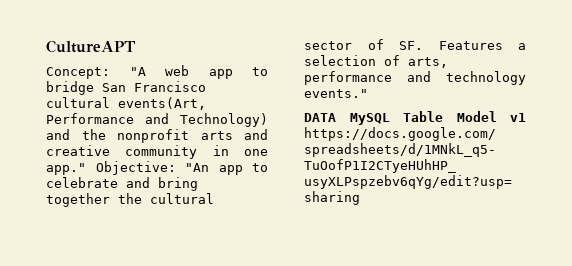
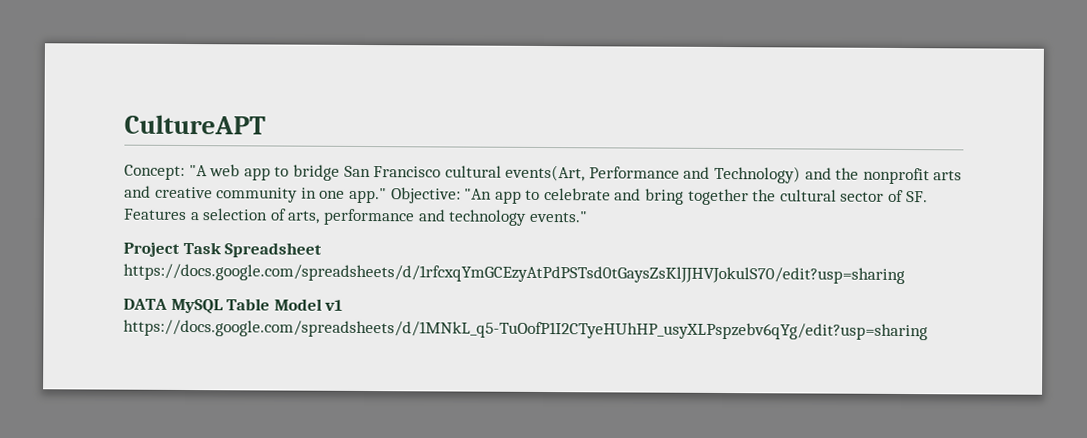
+ Project Task Spreadsheet https://docs.google.com/spreadsheets/d/1rfcxqYmGCEzyAtPdPSTsd0tGaysZsKlJJHVJokulS70/edit?usp=sharing

